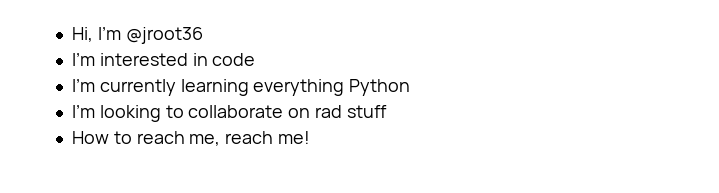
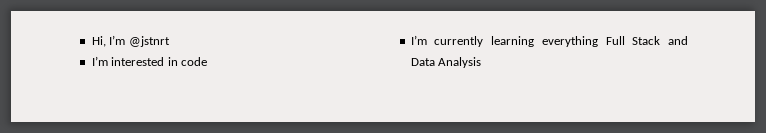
- Hi, I’m @jroot36
+ Hi, I’m @jstnrt
- I’m currently learning everything Python
- I’m looking to collaborate on rad stuff
- How to reach me, reach me!
+ I’m currently learning everything Full Stack and Data Analysis

